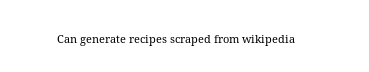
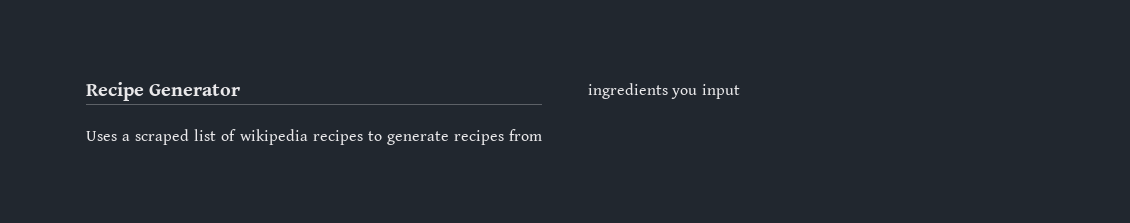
- Can generate recipes scraped from wikipedia
+ Recipe Generator
+ Uses a scraped list of wikipedia recipes to generate recipes from ingredients you input

